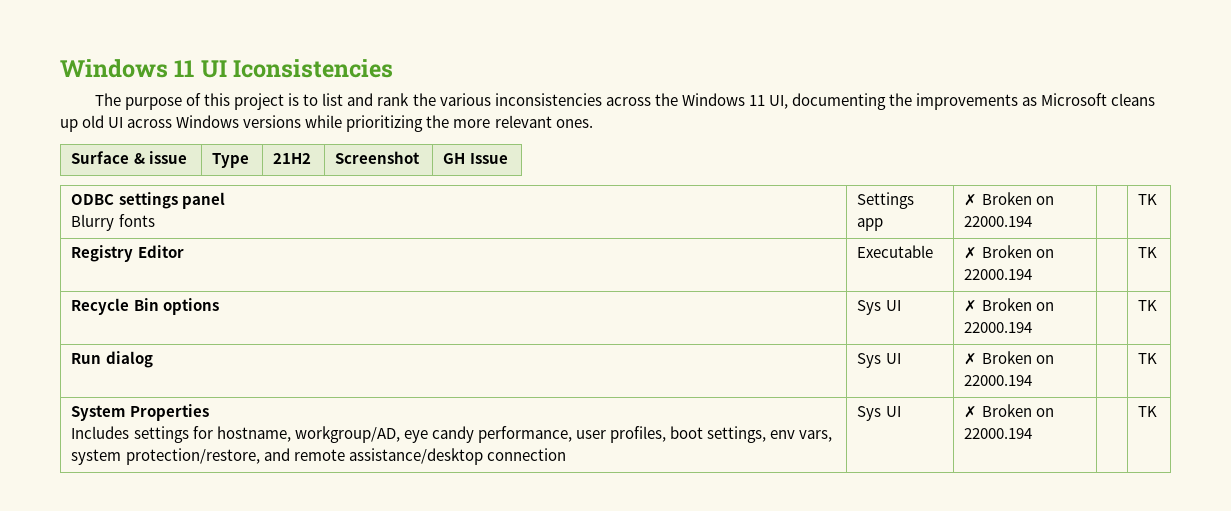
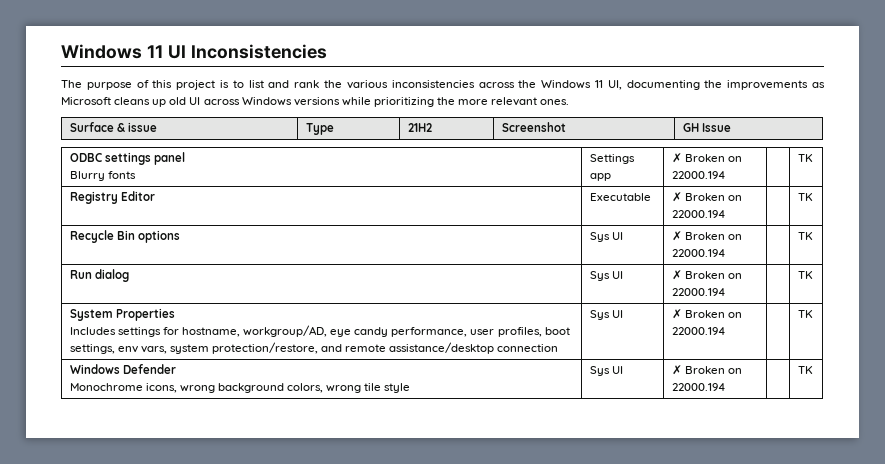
- Windows 11 UI Iconsistencies
+ Windows 11 UI Inconsistencies
+ Windows Defender
+ Monochrome icons, wrong background colors, wrong tile style | Sys UI | ✗ Broken on 22000.194 | | TK

